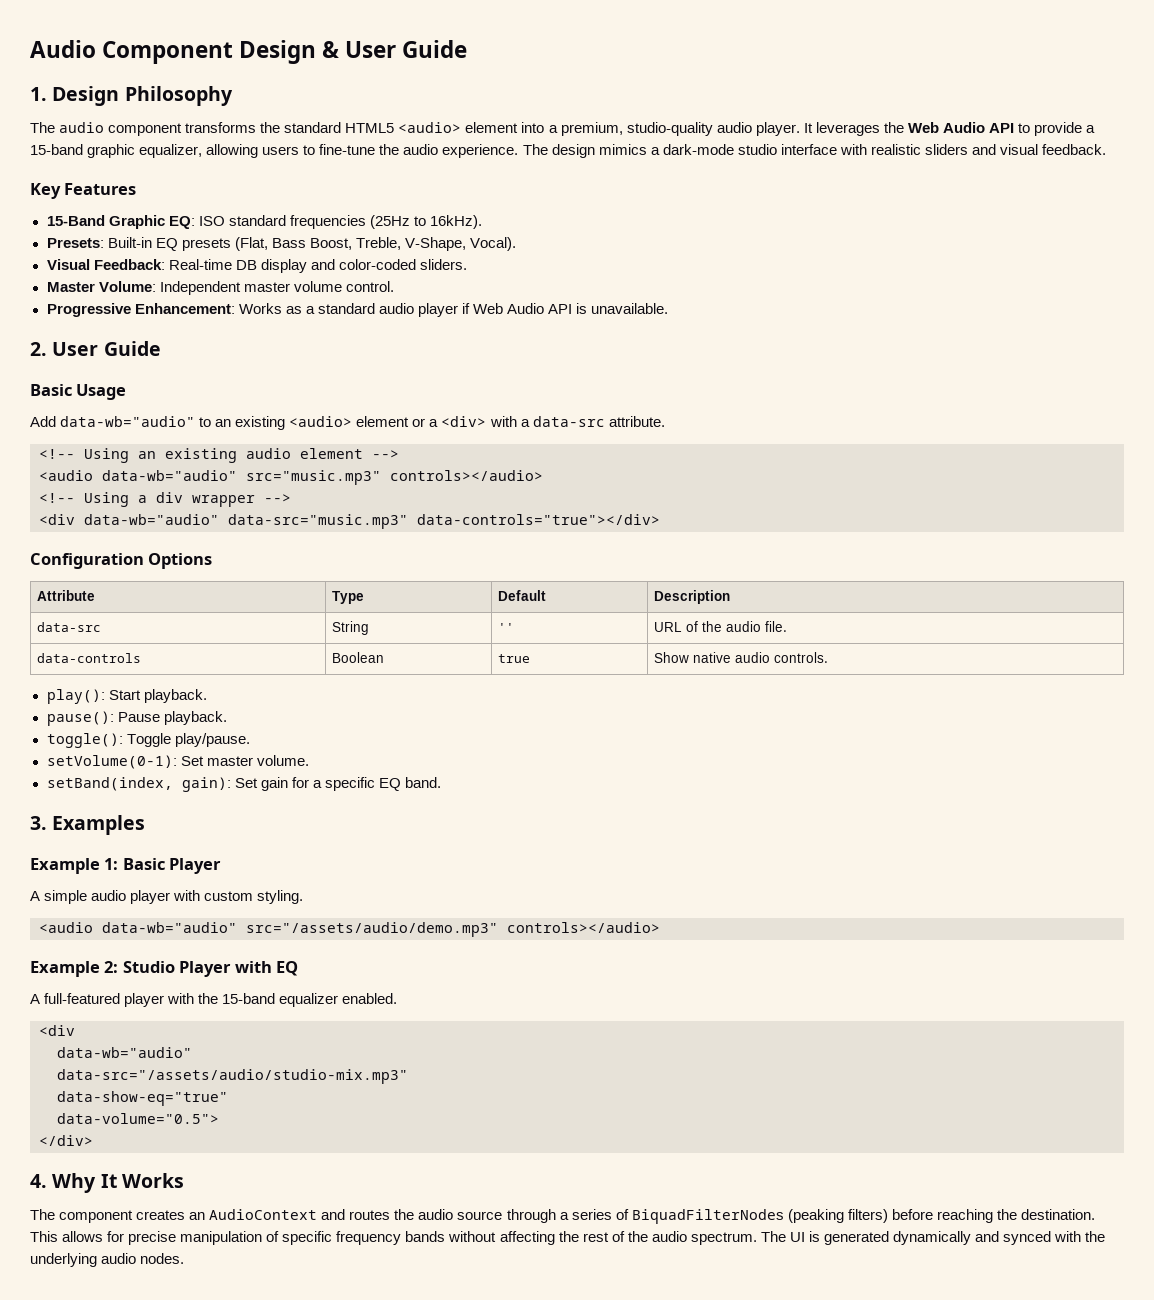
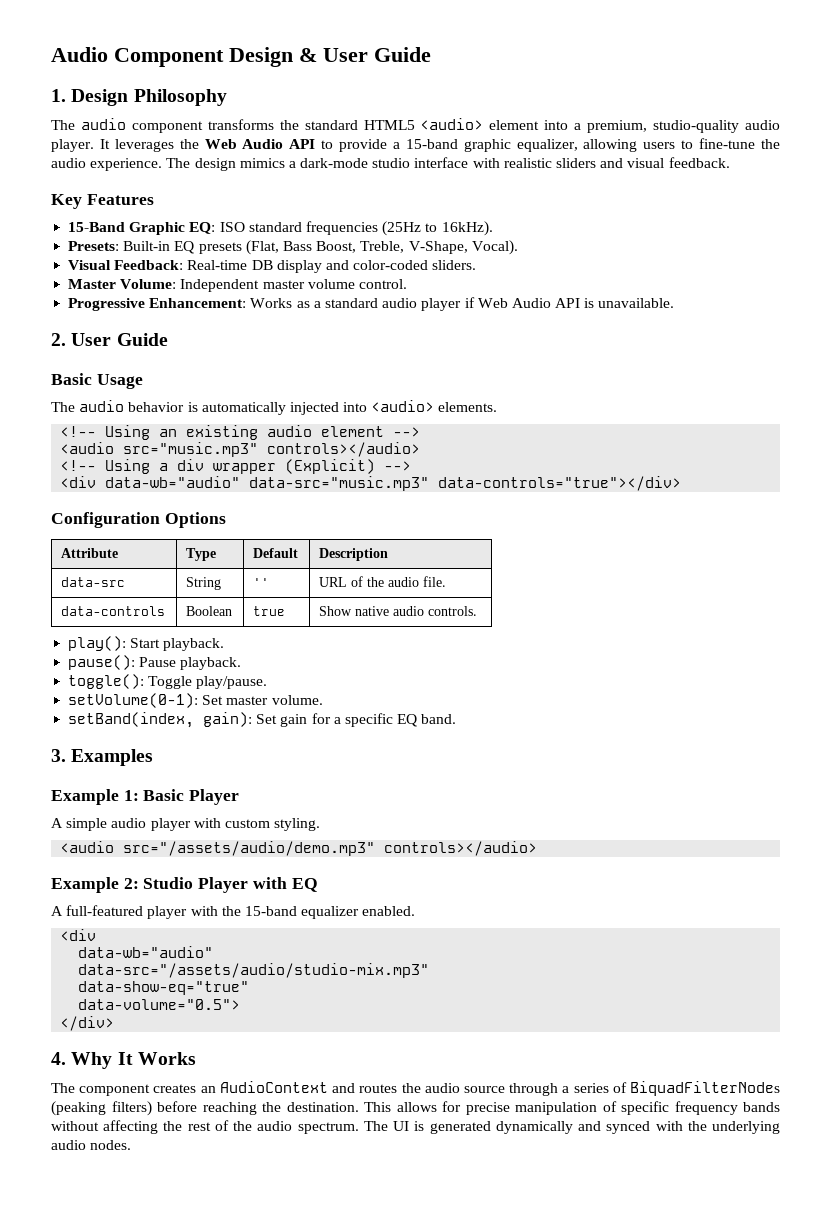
- Add data-wb="audio" to an existing <audio> element or a <div> with a data-src attribute.
+ The audio behavior is automatically injected into <audio> elements.
- <audio data-wb="audio" src="music.mp3" controls></audio>
+ <audio src="music.mp3" controls></audio>
- <!-- Using a div wrapper -->
+ <!-- Using a div wrapper (Explicit) -->
- <audio data-wb="audio" src="/assets/audio/demo.mp3" controls></audio>
+ <audio src="/assets/audio/demo.mp3" controls></audio>

